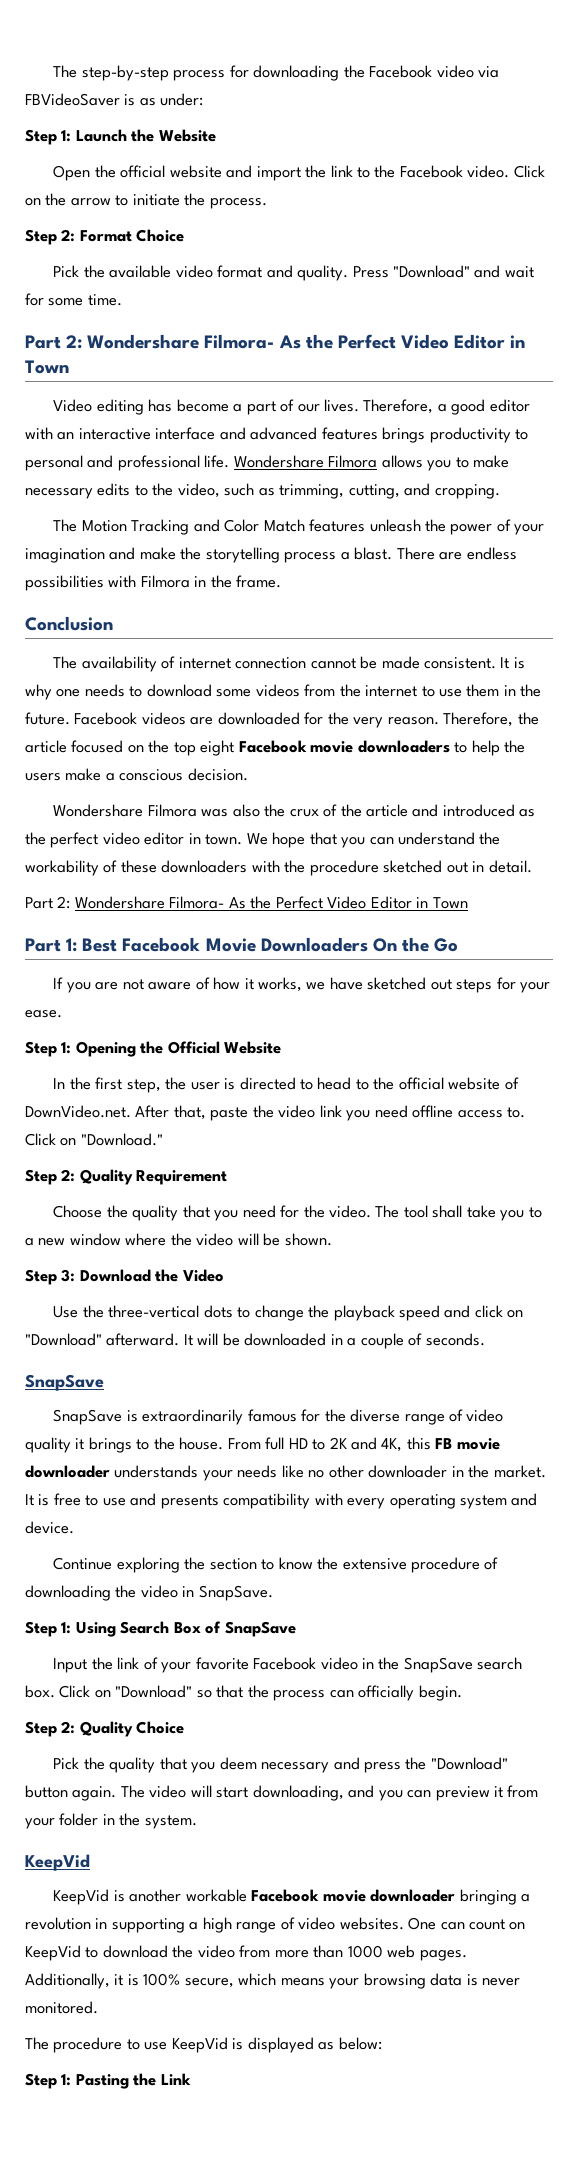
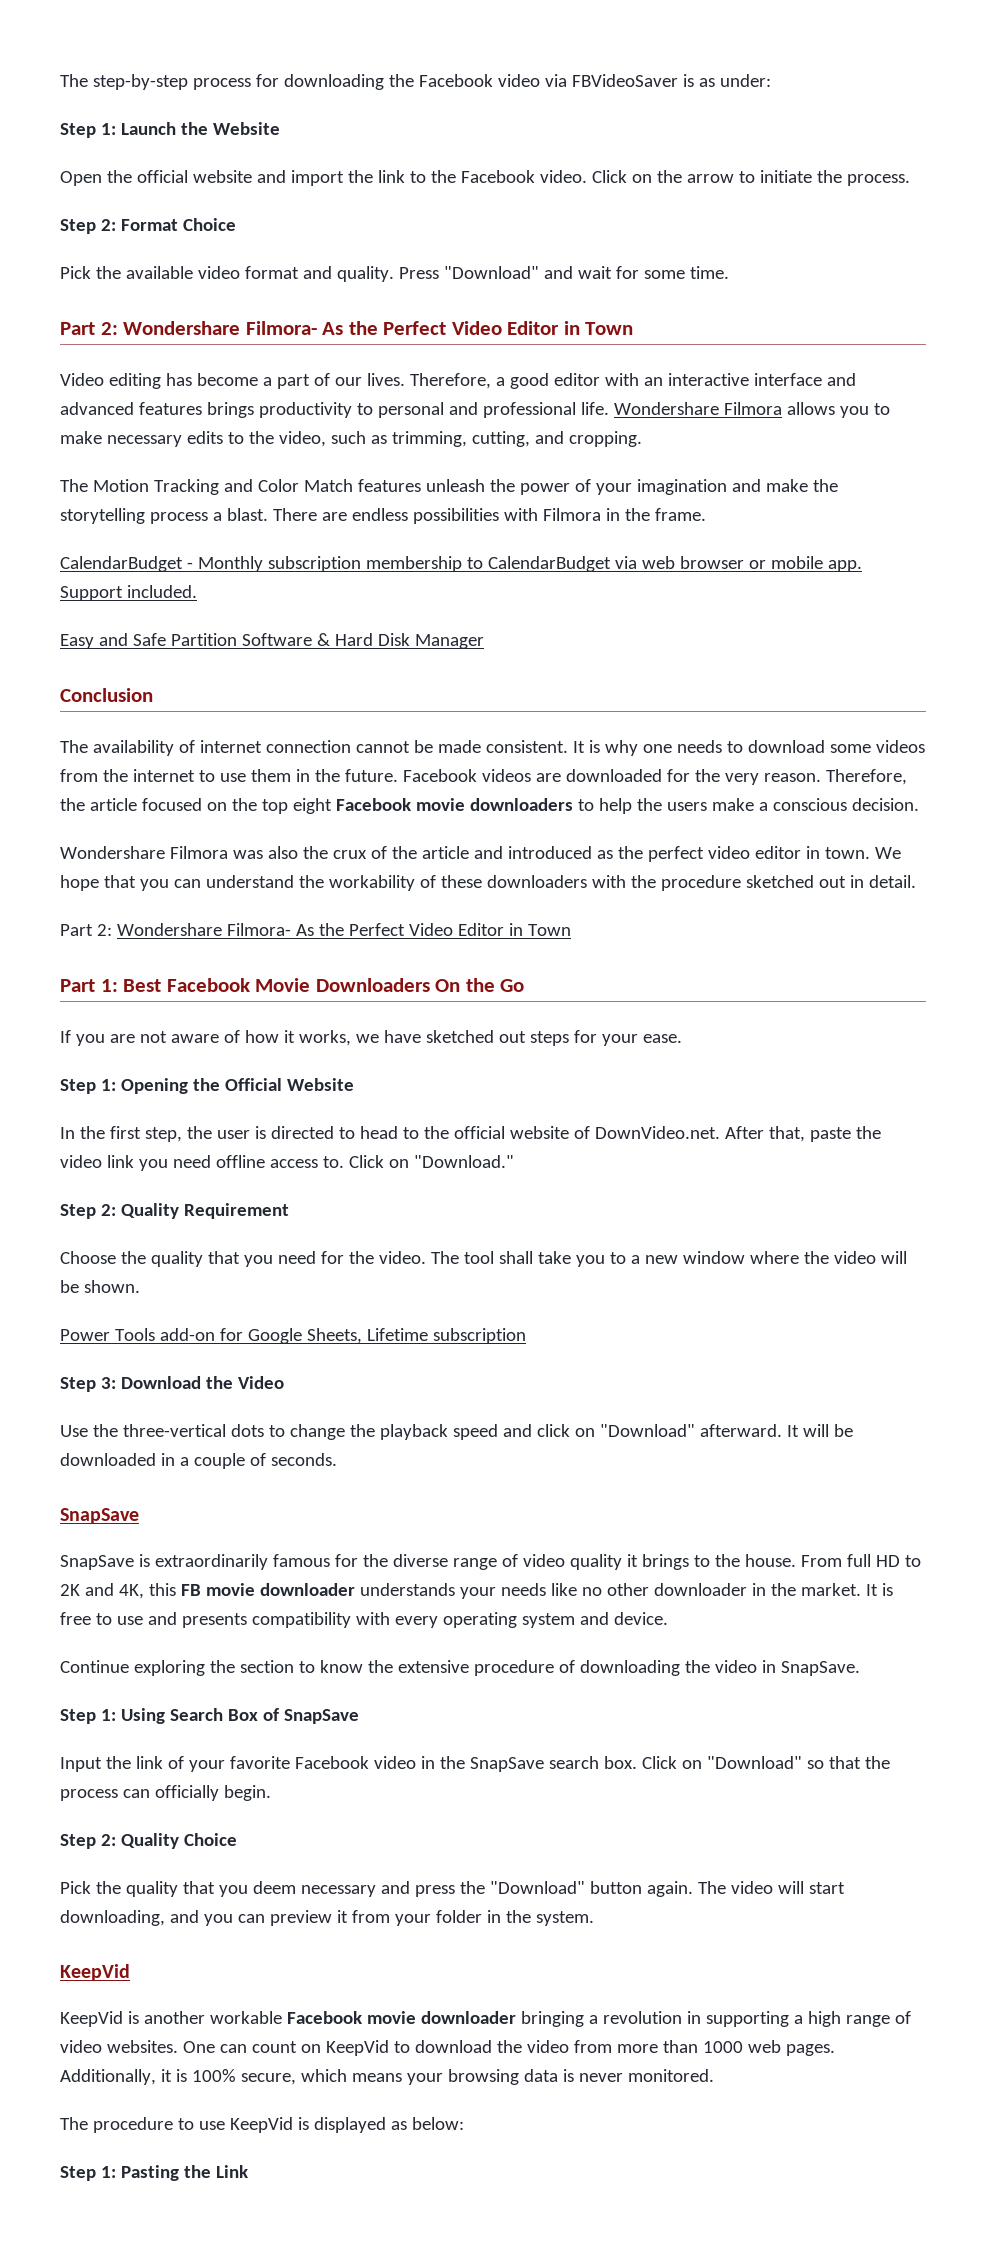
+ CalendarBudget - Monthly subscription membership to CalendarBudget via web browser or mobile app. Support included.
+ Easy and Safe Partition Software & Hard Disk Manager
+ Power Tools add-on for Google Sheets, Lifetime subscription

